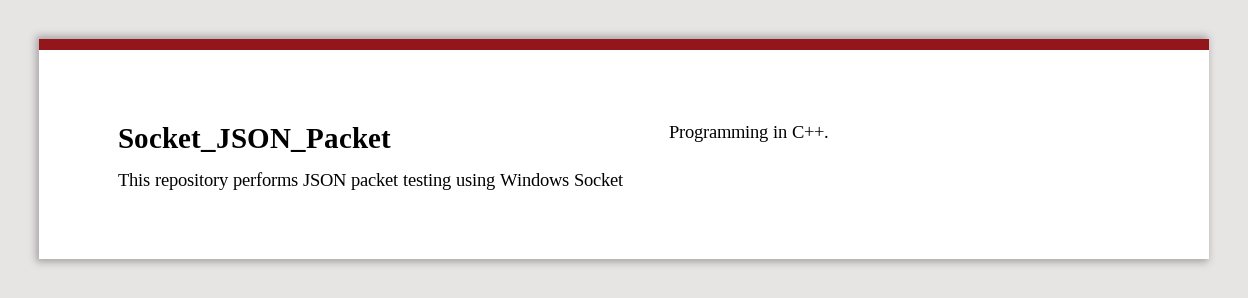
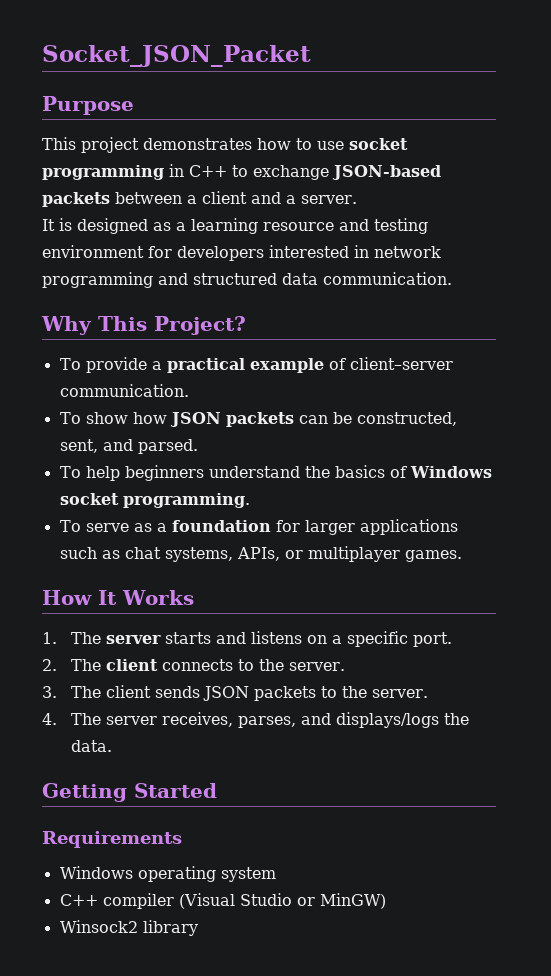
- This repository performs JSON packet testing using Windows Socket Programming in C++.
+ Purpose
+ This project demonstrates how to use socket programming in C++ to exchange JSON-based packets between a client and a server.
+ It is designed as a learning resource and testing environment for developers interested in network programming and structured data communication.
+ Why This Project?
+ To provide a practical example of client–server communication.
+ To show how JSON packets can be constructed, sent, and parsed.
+ To help beginners understand the basics of Windows socket programming.
+ To serve as a foundation for larger applications such as chat systems, APIs, or multiplayer games.
+ How It Works
+ 1. The server starts and listens on a specific port.
+ 2. The client connects to the server.
+ 3. The client sends JSON packets to the server.
+ 4. The server receives, parses, and displays/logs the data.
+ Getting Started
+ Requirements
+ Windows operating system
+ C++ compiler (Visual Studio or MinGW)
+ Winsock2 library

